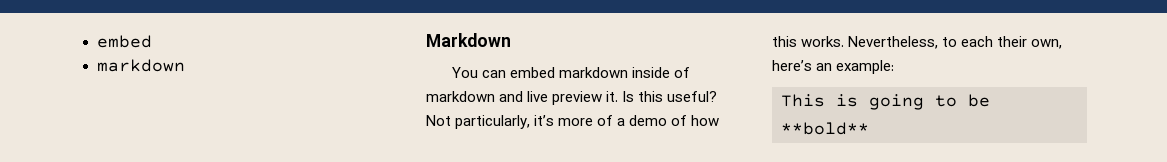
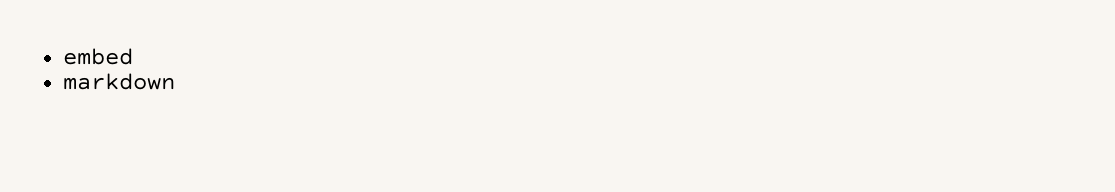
- Markdown
- You can embed markdown inside of markdown and live preview it. Is this useful? Not particularly, it’s more of a demo of how this works. Nevertheless, to each their own, here’s an example:
- This is going to be **bold**

